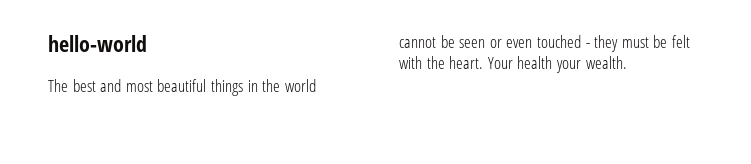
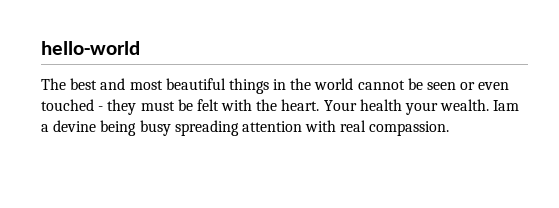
+ Iam a devine being busy spreading attention with real compassion.

